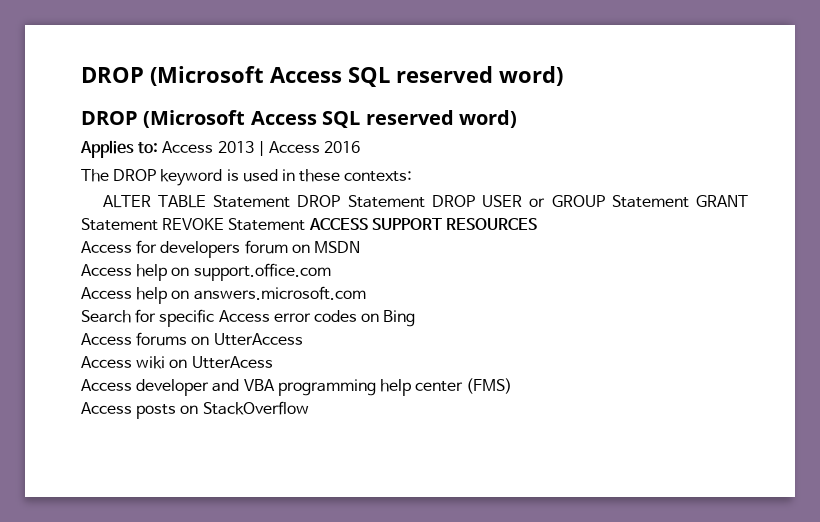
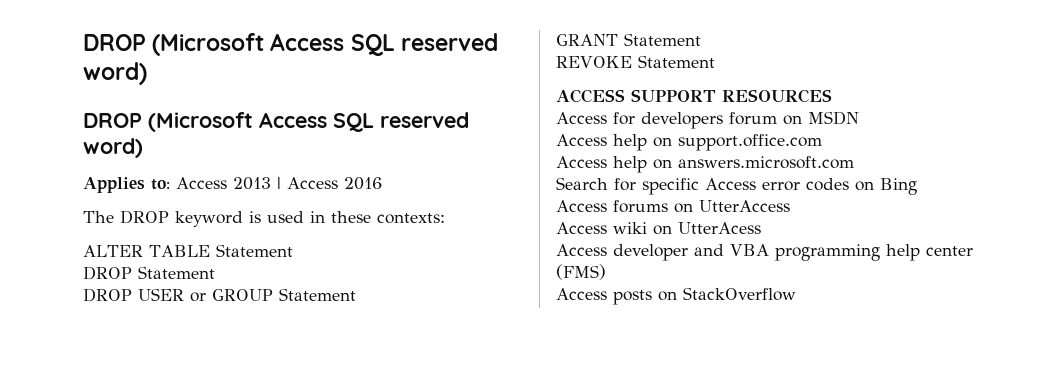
- ALTER TABLE Statement DROP Statement DROP USER or GROUP Statement GRANT Statement REVOKE Statement ACCESS SUPPORT RESOURCES
+ ALTER TABLE Statement
+ DROP Statement
+ DROP USER or GROUP Statement
+ GRANT Statement
+ REVOKE Statement
+ ACCESS SUPPORT RESOURCES

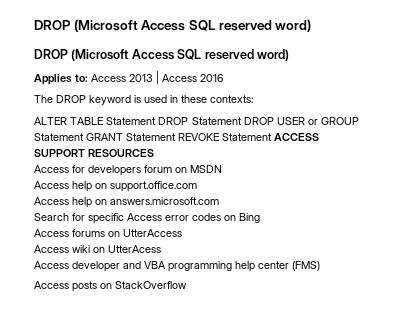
- ALTER TABLE Statement
- DROP Statement
- DROP USER or GROUP Statement
- GRANT Statement
- REVOKE Statement
- ACCESS SUPPORT RESOURCES
+ ALTER TABLE Statement DROP Statement DROP USER or GROUP Statement GRANT Statement REVOKE Statement ACCESS SUPPORT RESOURCES

